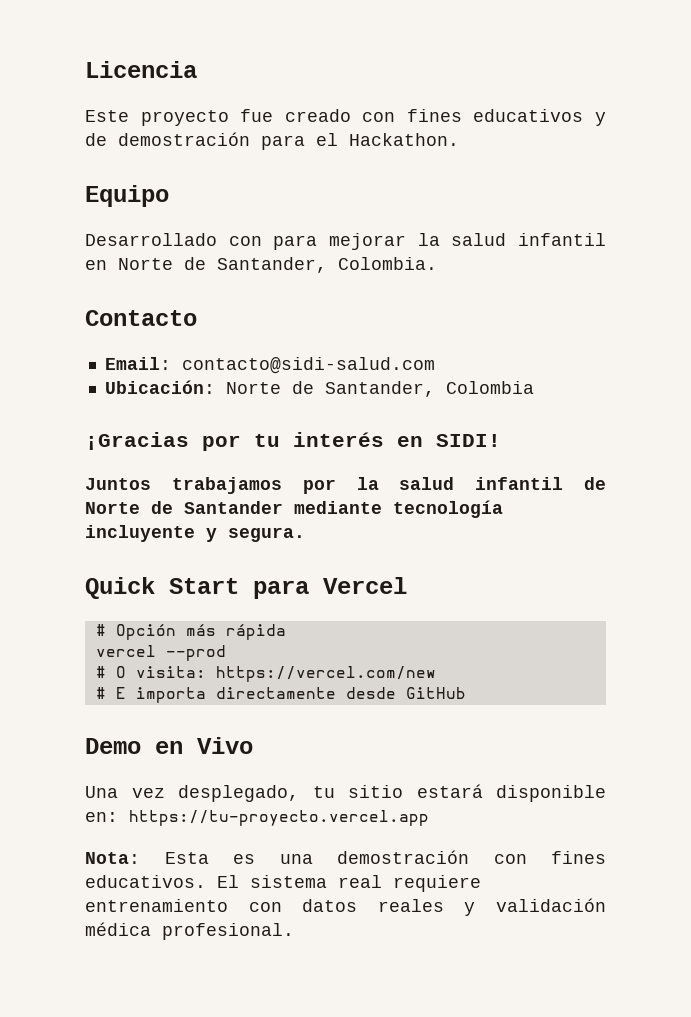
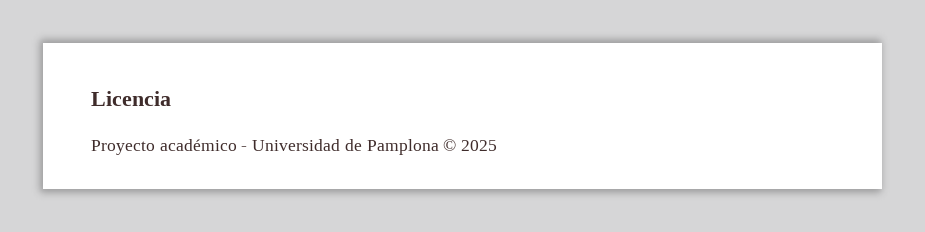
- Este proyecto fue creado con fines educativos y de demostración para el Hackathon.
- Equipo
- Desarrollado con para mejorar la salud infantil en Norte de Santander, Colombia.
- Contacto
- Email: contacto@sidi-salud.com
- Ubicación: Norte de Santander, Colombia
- ¡Gracias por tu interés en SIDI!
- Juntos trabajamos por la salud infantil de Norte de Santander mediante tecnología incluyente y segura.
- Quick Start para Vercel
- # Opción más rápida
- vercel --prod
- # O visita: https://vercel.com/new
- # E importa directamente desde GitHub
- Demo en Vivo
- Una vez desplegado, tu sitio estará disponible en: https://tu-proyecto.vercel.app
- Nota: Esta es una demostración con fines educativos. El sistema real requiere entrenamiento con datos reales y validación médica profesional.
+ Proyecto académico - Universidad de Pamplona © 2025

